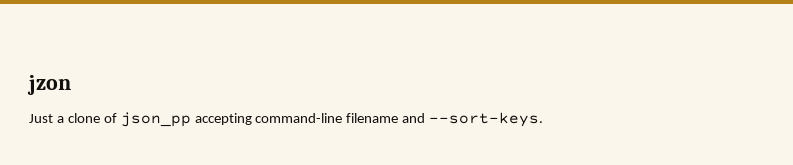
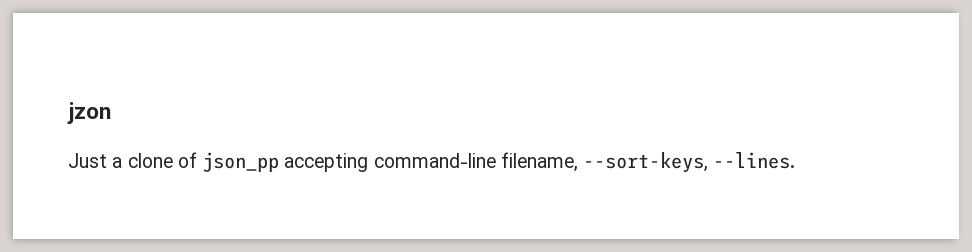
- Just a clone of json_pp accepting command-line filename and --sort-keys.
+ Just a clone of json_pp accepting command-line filename, --sort-keys, --lines.

